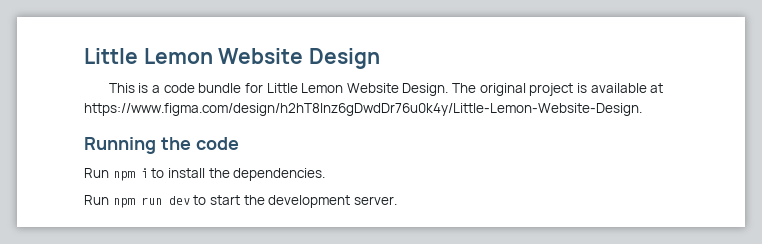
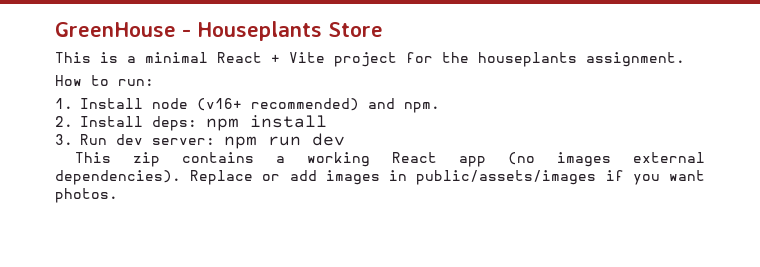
- Little Lemon Website Design
+ GreenHouse - Houseplants Store
- This is a code bundle for Little Lemon Website Design. The original project is available at https://www.figma.com/design/h2hT8lnz6gDwdDr76u0k4y/Little-Lemon-Website-Design.
- Running the code
- Run npm i to install the dependencies.
- Run npm run dev to start the development server.
+ This is a minimal React + Vite project for the houseplants assignment.
+ How to run:
+ 1. Install node (v16+ recommended) and npm.
+ 2. Install deps: npm install
+ 3. Run dev server: npm run dev
+ This zip contains a working React app (no images external dependencies). Replace or add images in public/assets/images if you want photos.

